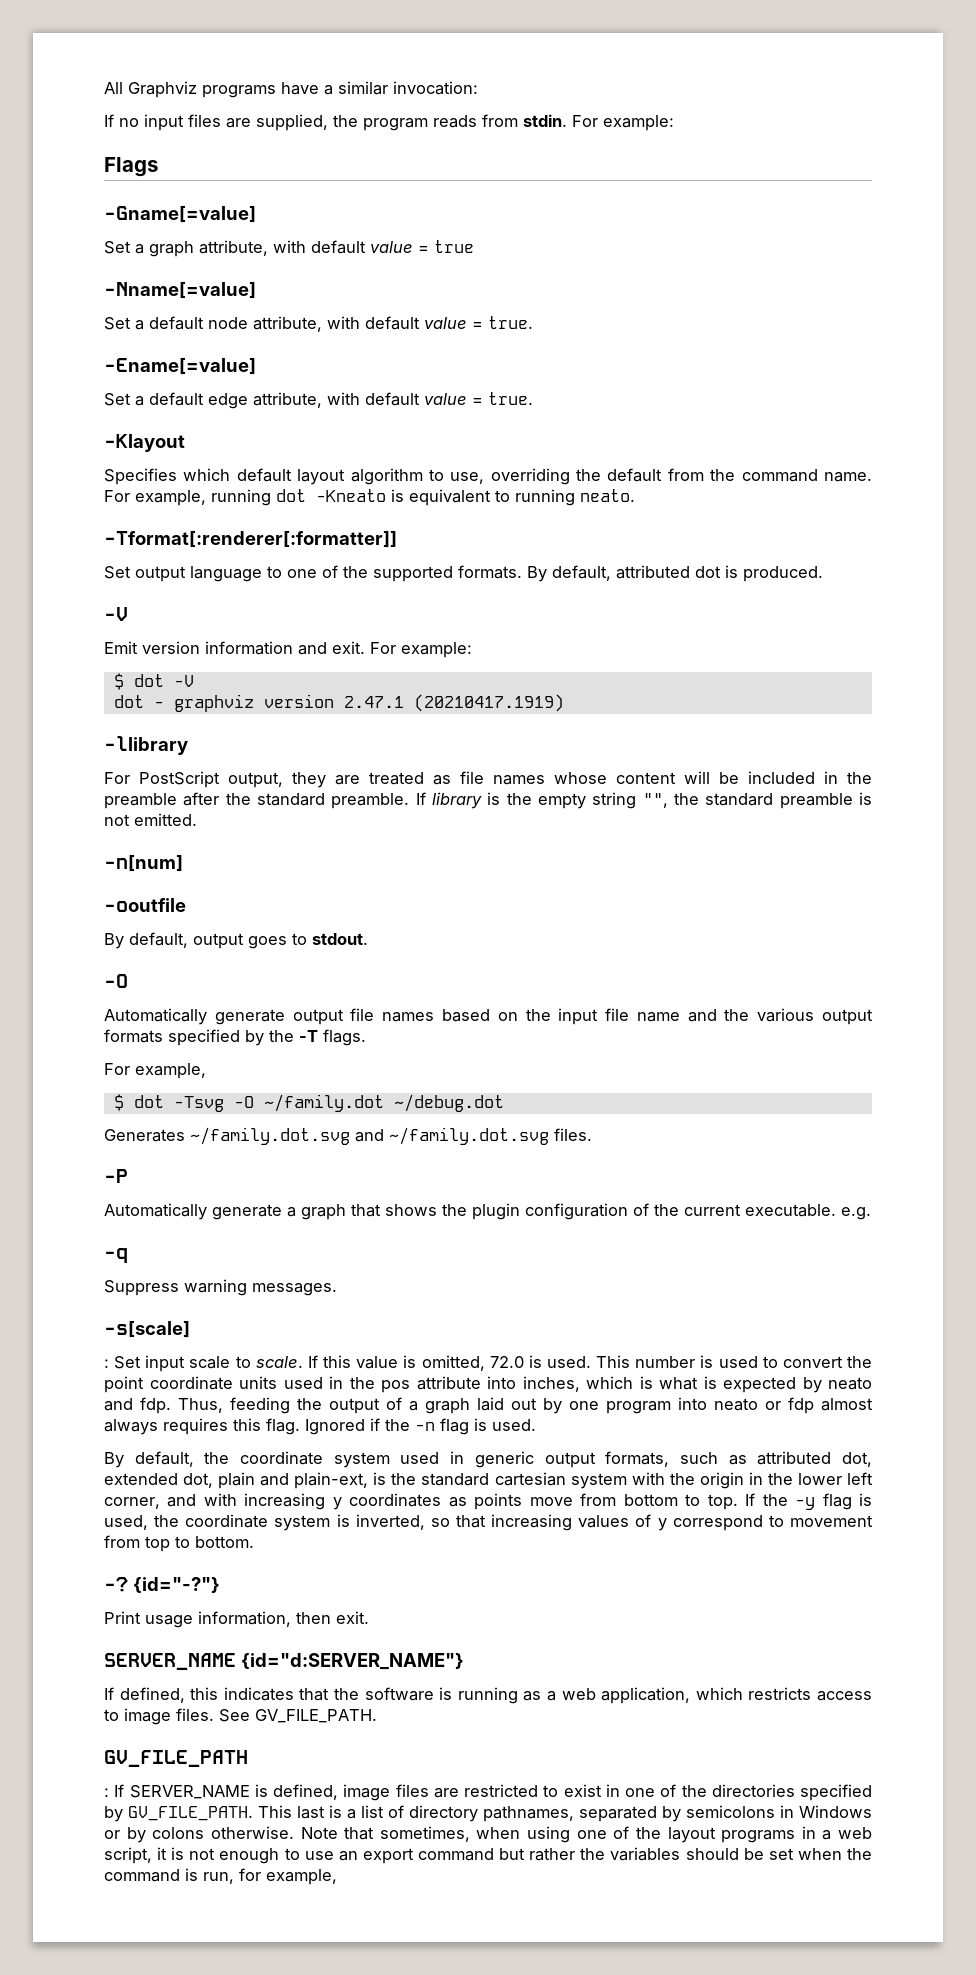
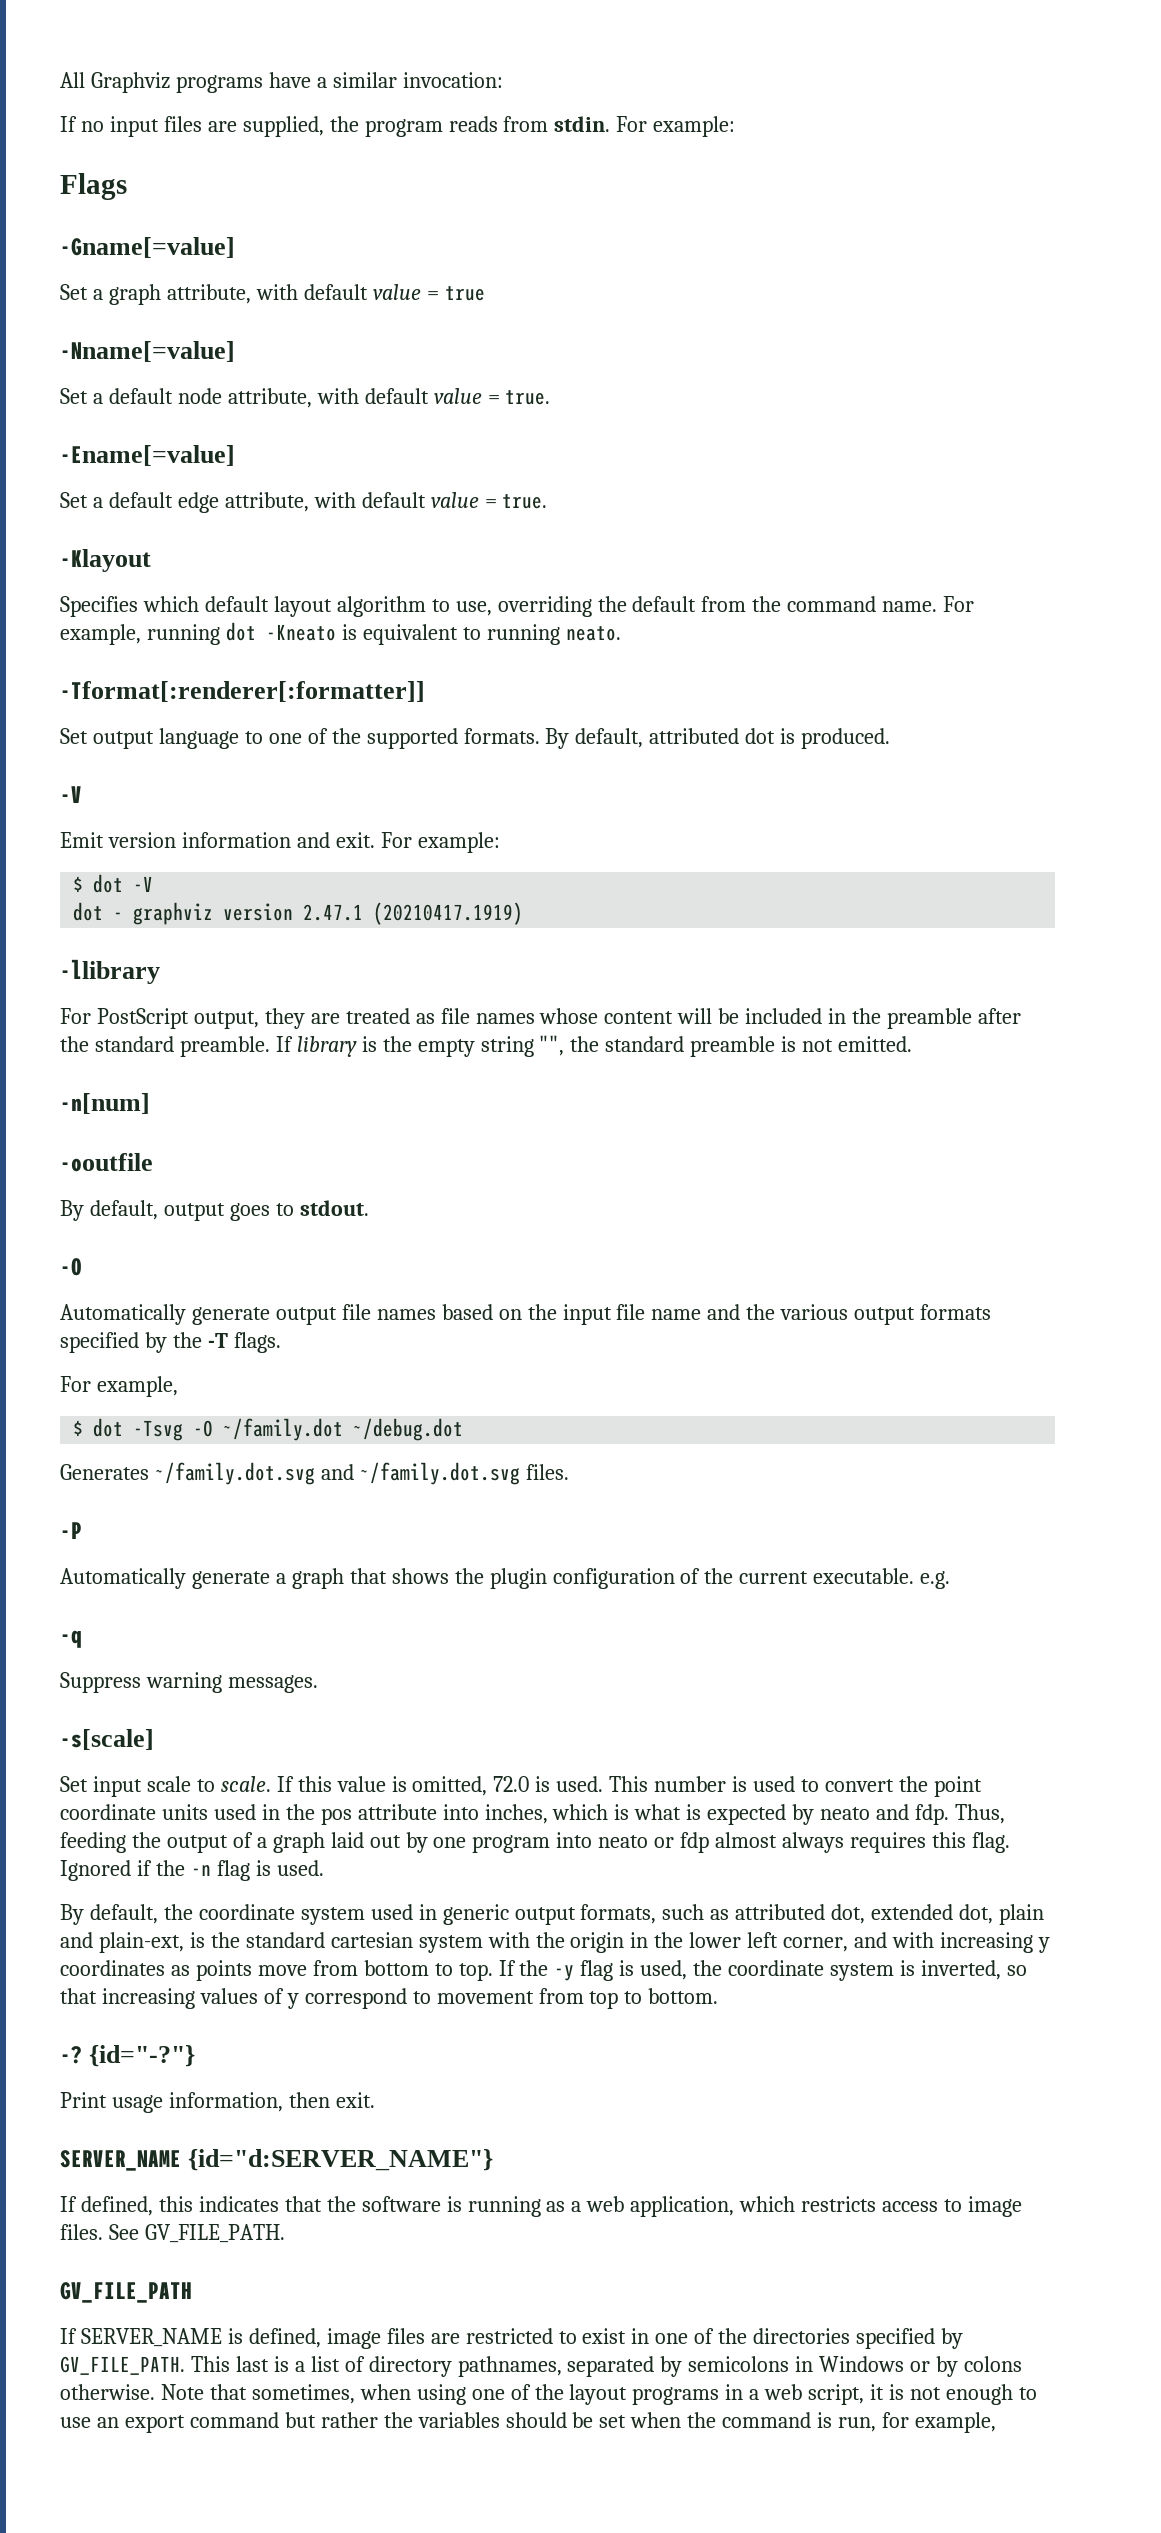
- : Set input scale to scale.
+ Set input scale to scale.
- : If SERVER_NAME is defined, image files are restricted to exist in one of the directories specified by GV_FILE_PATH.
+ If SERVER_NAME is defined, image files are restricted to exist in one of the directories specified by GV_FILE_PATH.

